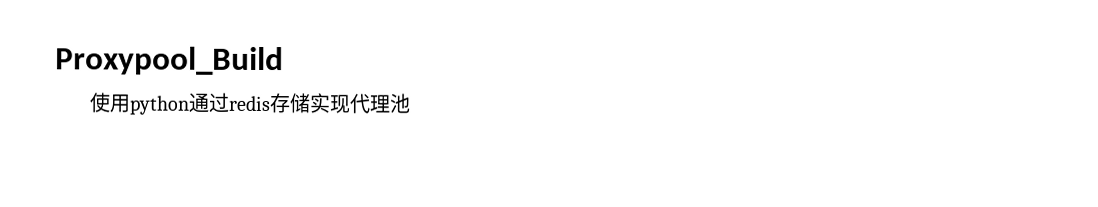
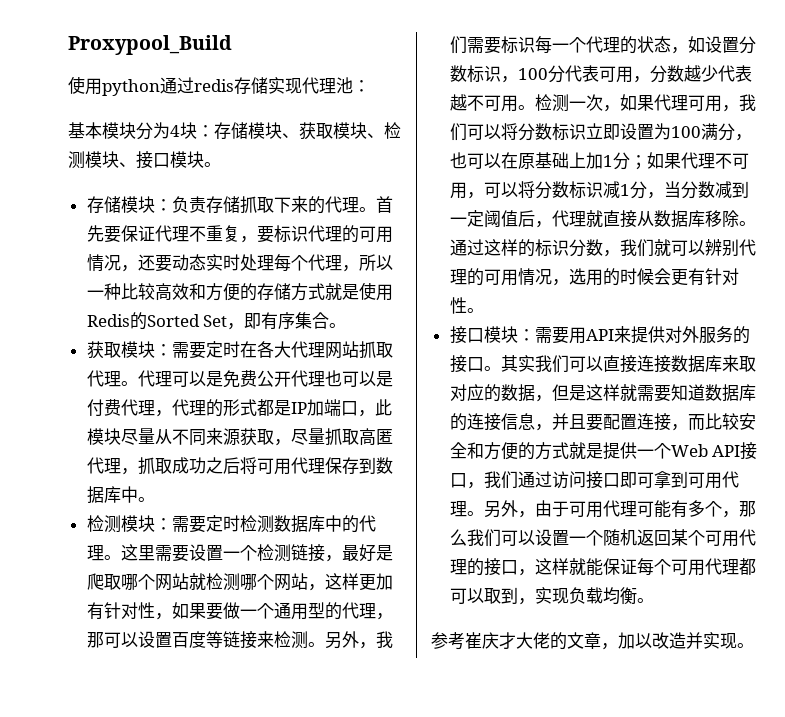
- 使用python通过redis存储实现代理池
+ 使用python通过redis存储实现代理池：
+ 基本模块分为4块：存储模块、获取模块、检测模块、接口模块。
+ 存储模块：负责存储抓取下来的代理。首先要保证代理不重复，要标识代理的可用情况，还要动态实时处理每个代理，所以一种比较高效和方便的存储方式就是使用Redis的Sorted Set，即有序集合。
+ 获取模块：需要定时在各大代理网站抓取代理。代理可以是免费公开代理也可以是付费代理，代理的形式都是IP加端口，此模块尽量从不同来源获取，尽量抓取高匿代理，抓取成功之后将可用代理保存到数据库中。
+ 检测模块：需要定时检测数据库中的代理。这里需要设置一个检测链接，最好是爬取哪个网站就检测哪个网站，这样更加有针对性，如果要做一个通用型的代理，那可以设置百度等链接来检测。另外，我们需要标识每一个代理的状态，如设置分数标识，100分代表可用，分数越少代表越不可用。检测一次，如果代理可用，我们可以将分数标识立即设置为100满分，也可以在原基础上加1分；如果代理不可用，可以将分数标识减1分，当分数减到一定阈值后，代理就直接从数据库移除。通过这样的标识分数，我们就可以辨别代理的可用情况，选用的时候会更有针对性。
+ 接口模块：需要用API来提供对外服务的接口。其实我们可以直接连接数据库来取对应的数据，但是这样就需要知道数据库的连接信息，并且要配置连接，而比较安全和方便的方式就是提供一个Web API接口，我们通过访问接口即可拿到可用代理。另外，由于可用代理可能有多个，那么我们可以设置一个随机返回某个可用代理的接口，这样就能保证每个可用代理都可以取到，实现负载均衡。
+ 参考崔庆才大佬的文章，加以改造并实现。

